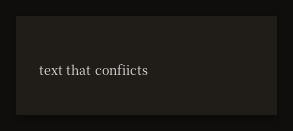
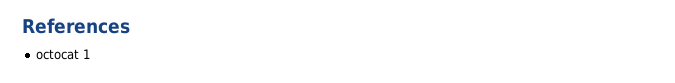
- text that confiicts
+ References
+ octocat 1

